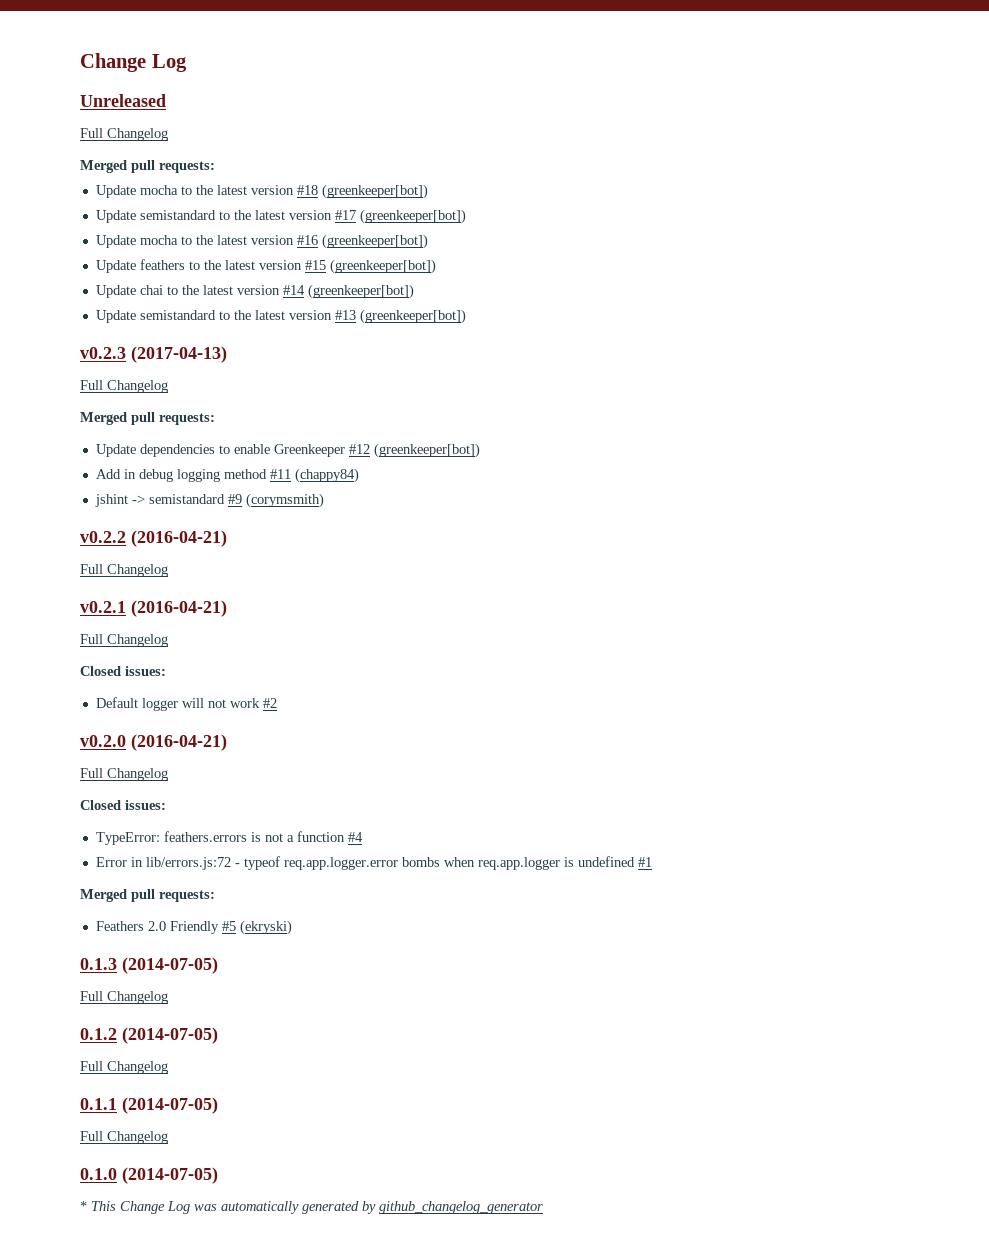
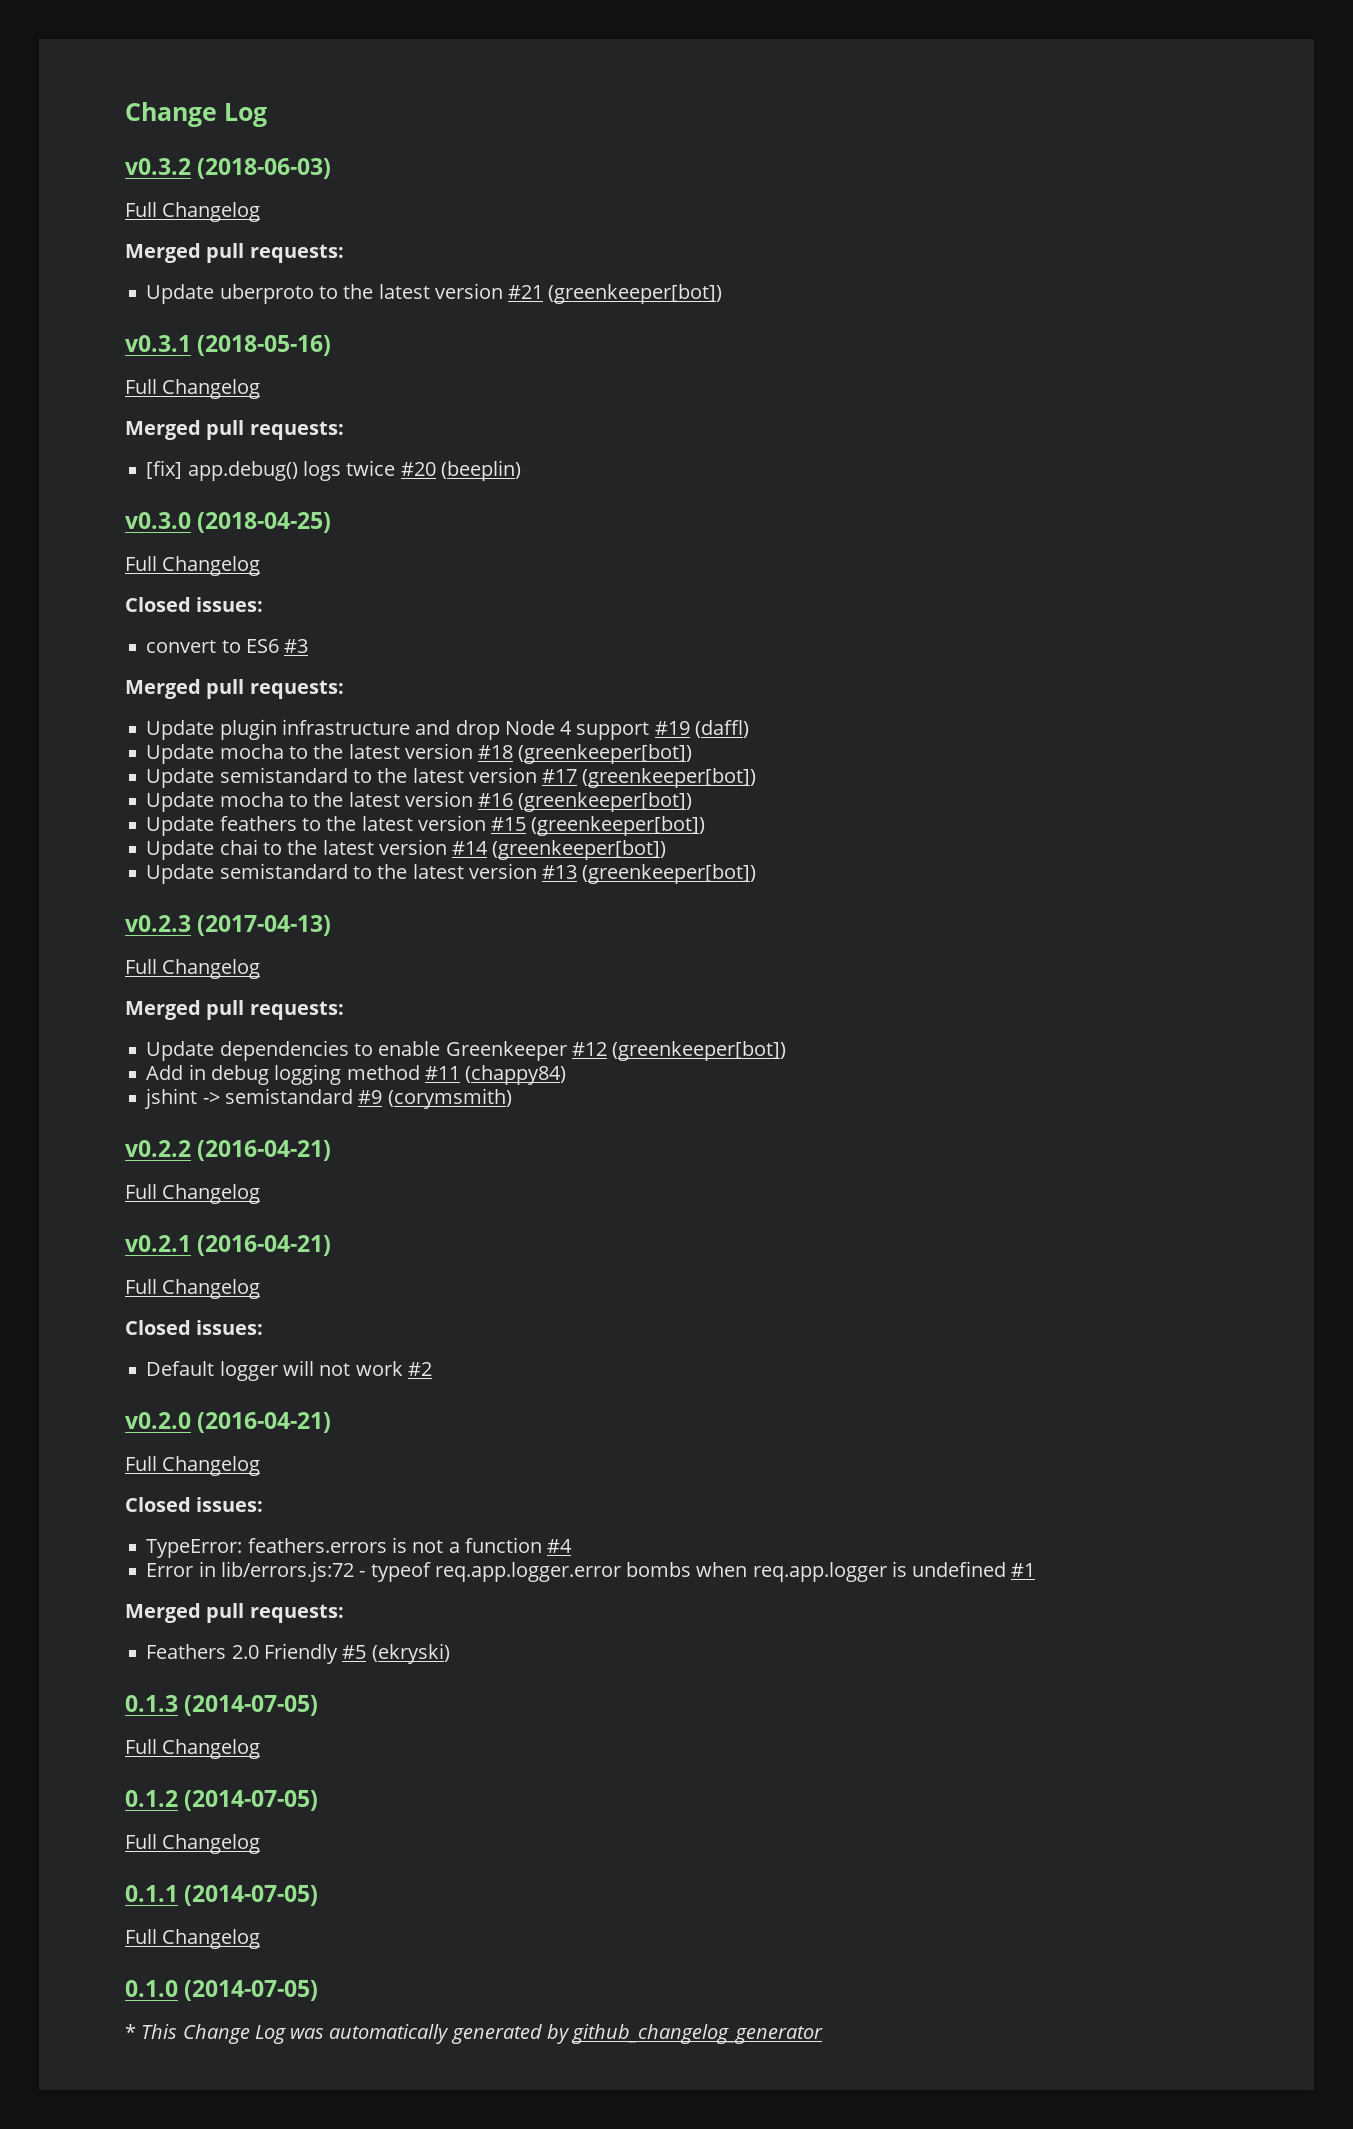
- Unreleased
+ v0.3.2 (2018-06-03)
  Full Changelog
  Merged pull requests:
+ Update uberproto to the latest version #21 (greenkeeper[bot])
+ v0.3.1 (2018-05-16)
+ Full Changelog
+ Merged pull requests:
+ [fix] app.debug() logs twice #20 (beeplin)
+ v0.3.0 (2018-04-25)
+ Full Changelog
+ Closed issues:
+ convert to ES6 #3
+ Merged pull requests:
+ Update plugin infrastructure and drop Node 4 support #19 (daffl)

